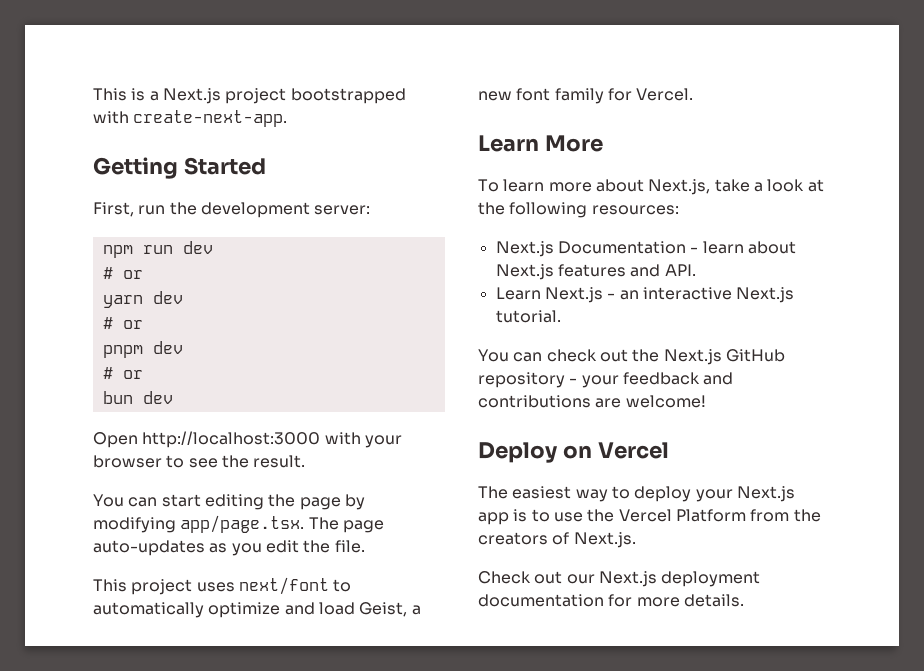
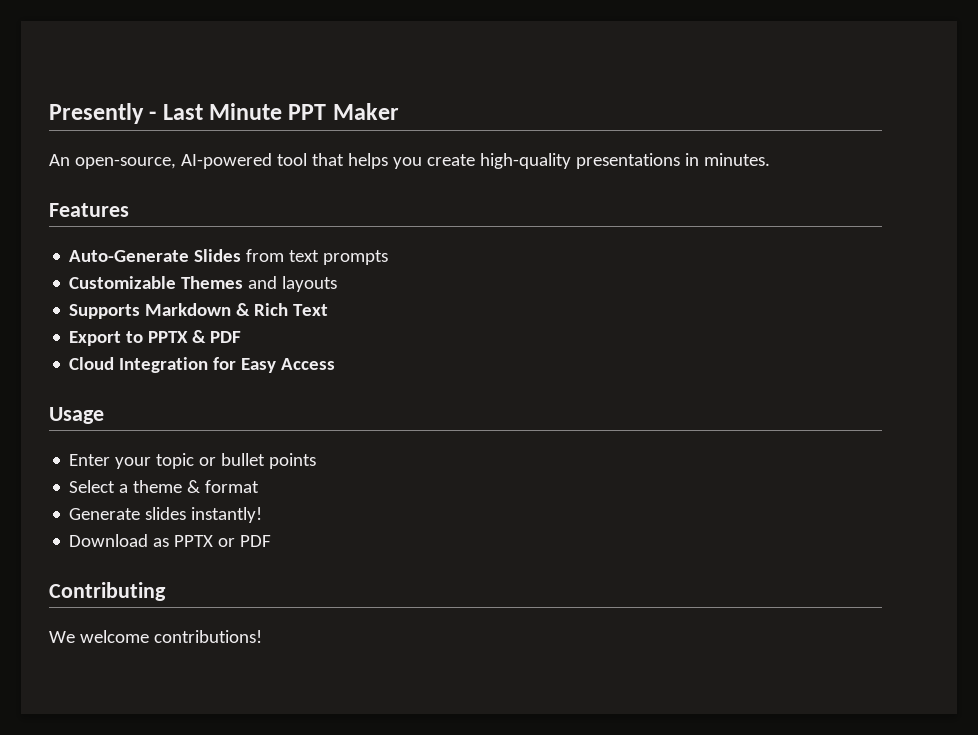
- This is a Next.js project bootstrapped with create-next-app.
- Getting Started
- First, run the development server:
- npm run dev
- # or
- yarn dev
- # or
- pnpm dev
- # or
- bun dev
- Open http://localhost:3000 with your browser to see the result.
- You can start editing the page by modifying app/page.tsx. The page auto-updates as you edit the file.
- This project uses next/font to automatically optimize and load Geist, a new font family for Vercel.
- Learn More
- To learn more about Next.js, take a look at the following resources:
- Next.js Documentation - learn about Next.js features and API.
- Learn Next.js - an interactive Next.js tutorial.
- You can check out the Next.js GitHub repository - your feedback and contributions are welcome!
- Deploy on Vercel
- The easiest way to deploy your Next.js app is to use the Vercel Platform from the creators of Next.js.
- Check out our Next.js deployment documentation for more details.
+ Presently - Last Minute PPT Maker
+ An open-source, AI-powered tool that helps you create high-quality presentations in minutes.
+ Features
+ Auto-Generate Slides from text prompts
+ Customizable Themes and layouts
+ Supports Markdown & Rich Text
+ Export to PPTX & PDF
+ Cloud Integration for Easy Access
+ Usage
+ Enter your topic or bullet points
+ Select a theme & format
+ Generate slides instantly!
+ Download as PPTX or PDF
+ Contributing
+ We welcome contributions!

